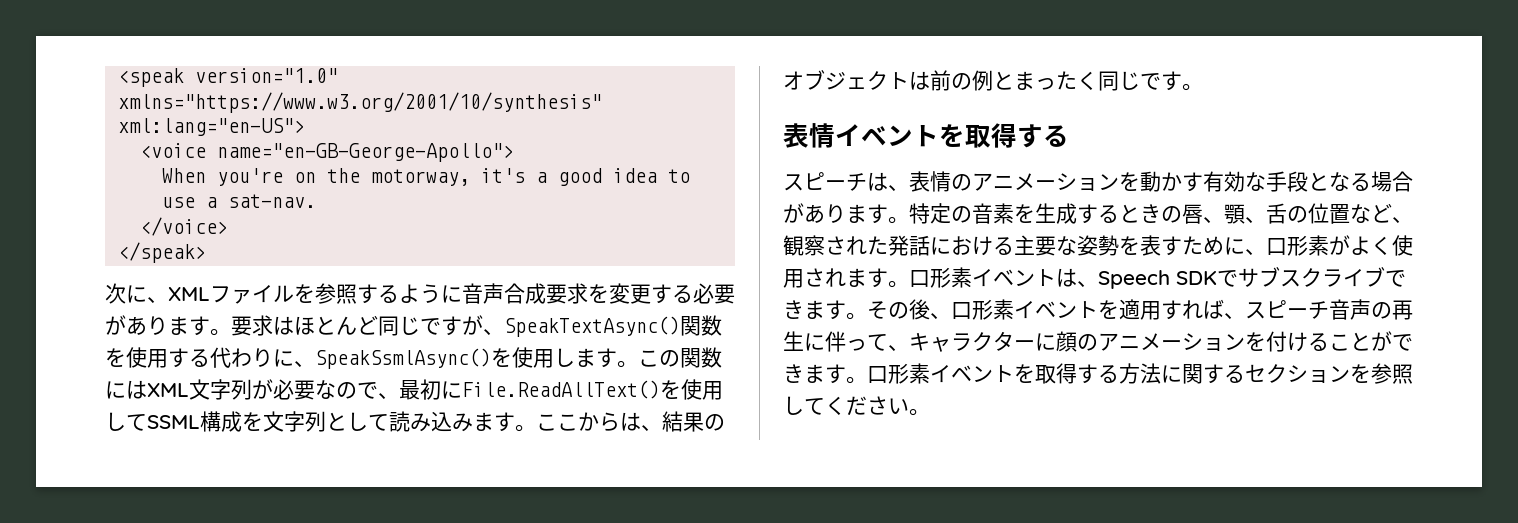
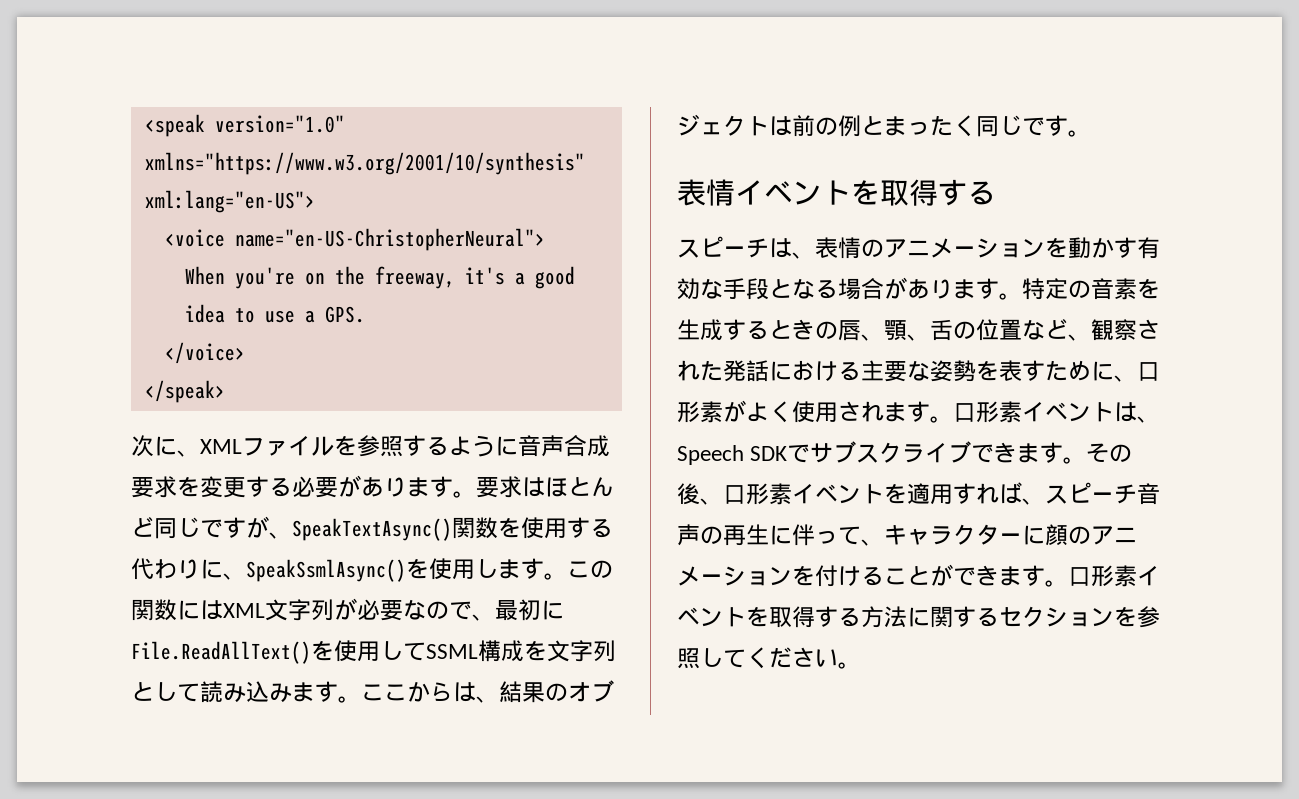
- <voice name="en-GB-George-Apollo">
+ <voice name="en-US-ChristopherNeural">
- When you're on the motorway, it's a good idea to use a sat-nav.
+ When you're on the freeway, it's a good idea to use a GPS.

